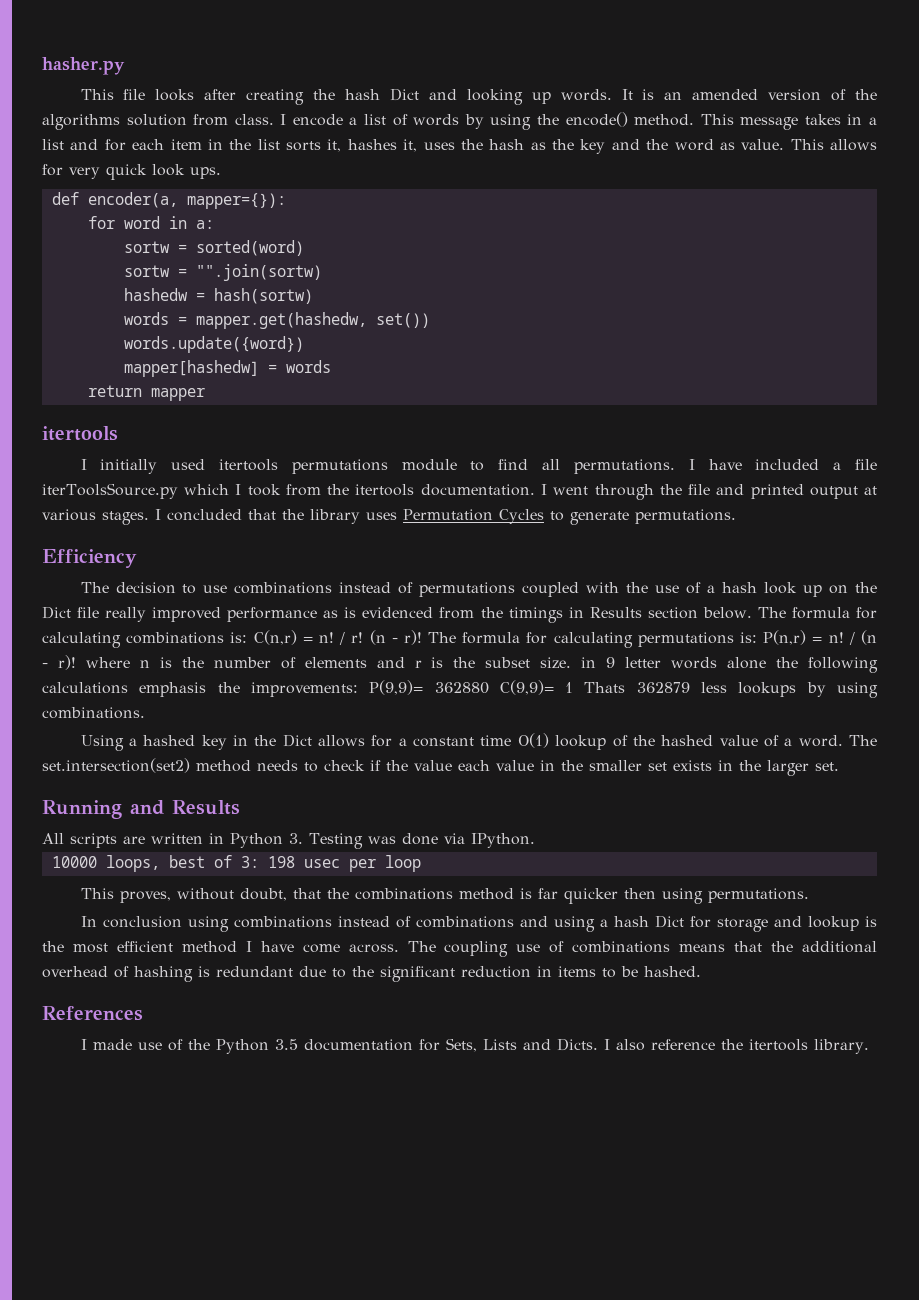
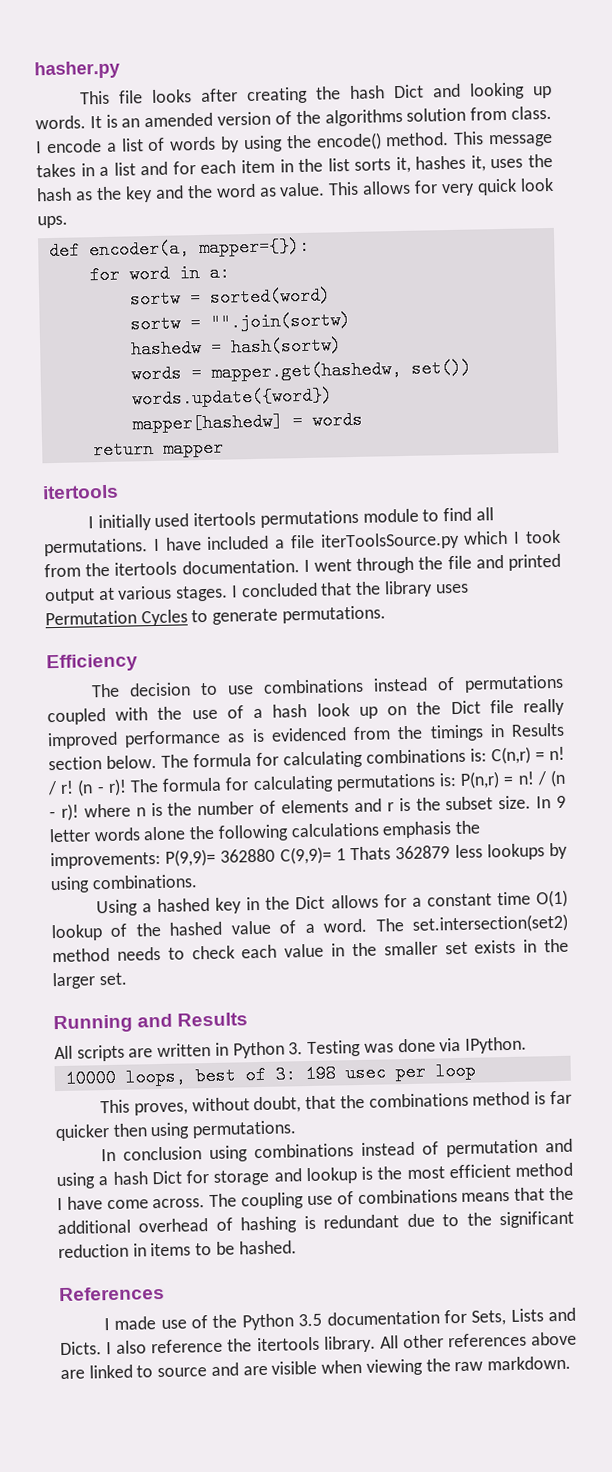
- / (n - r)! where n is the number of elements and r is the subset size. in 9 letter words alone the following calculations emphasis the improvements: P(9,9)= 362880 C(9,9)= 1 Thats 362879 less lookups by using combinations.
+ / (n - r)! where n is the number of elements and r is the subset size. In 9 letter words alone the following calculations emphasis the improvements: P(9,9)= 362880 C(9,9)= 1 Thats 362879 less lookups by using combinations.
- The set.intersection(set2) method needs to check if the value each value in the smaller set exists in the larger set.
+ The set.intersection(set2) method needs to check each value in the smaller set exists in the larger set.
- In conclusion using combinations instead of combinations and using a hash Dict for storage and lookup is the most efficient method I have come across.
+ In conclusion using combinations instead of permutation and using a hash Dict for storage and lookup is the most efficient method I have come across.
+ All other references above are linked to source and are visible when viewing the raw markdown.

